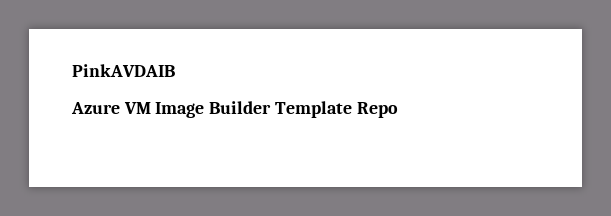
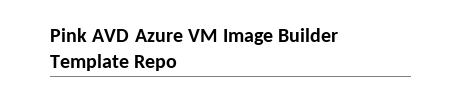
- PinkAVDAIB
- Azure VM Image Builder Template Repo
+ Pink AVD Azure VM Image Builder Template Repo

